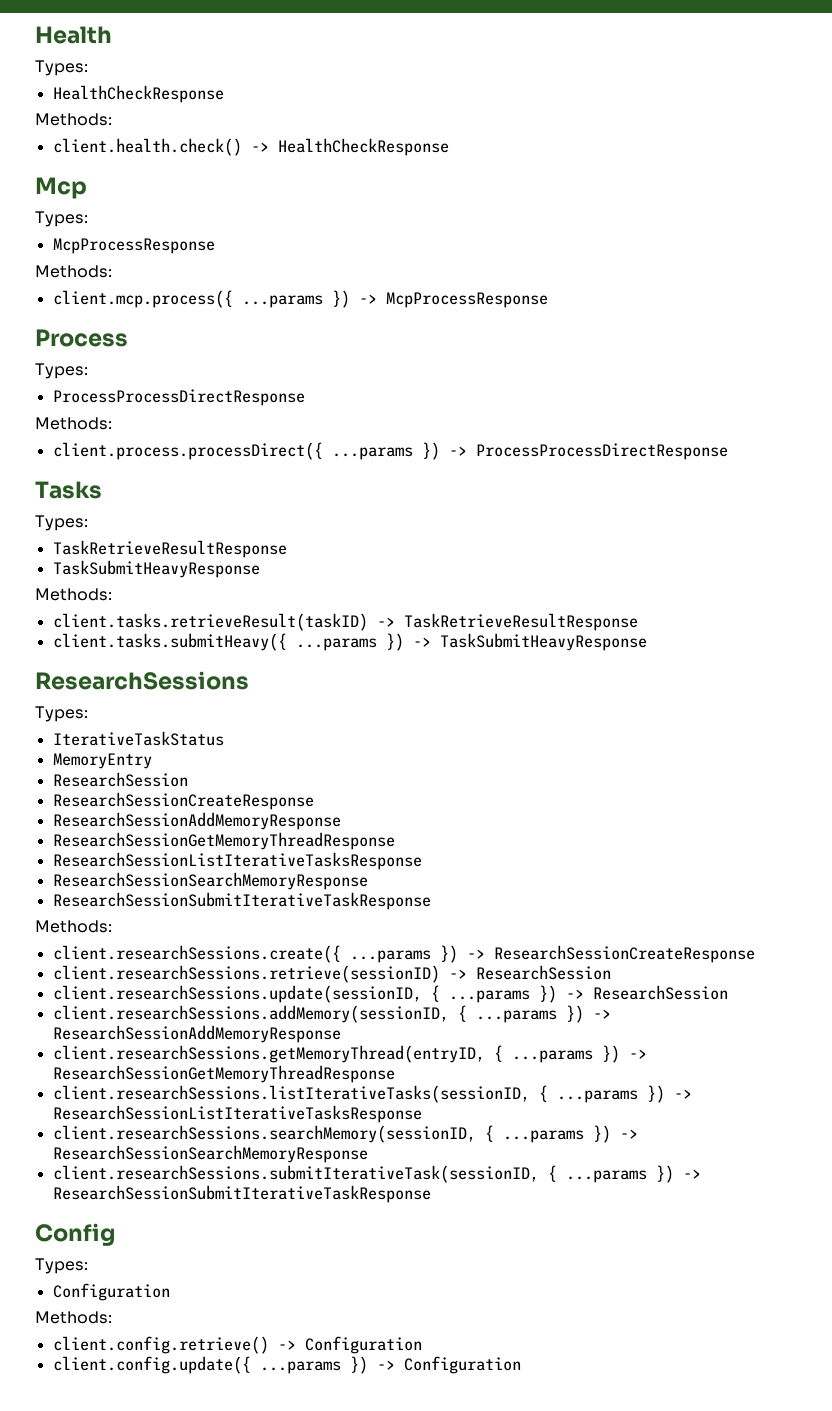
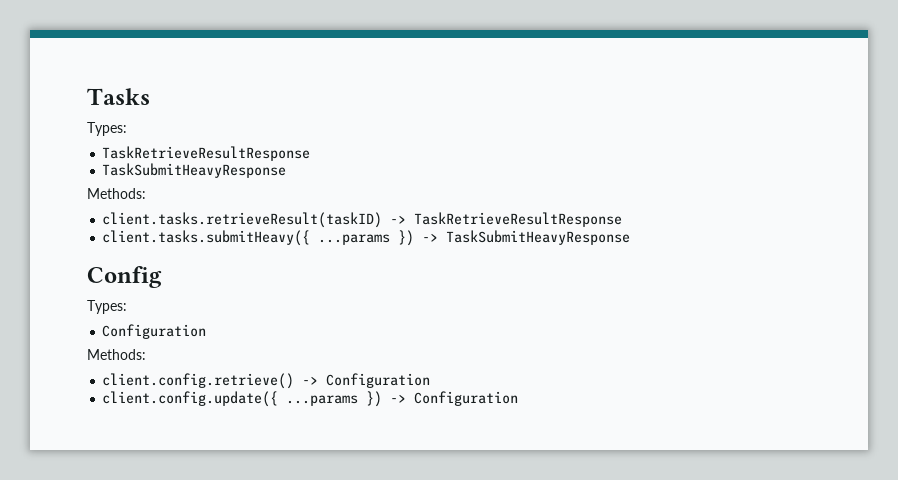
- Health
- Types:
- HealthCheckResponse
- Methods:
- client.health.check() -> HealthCheckResponse
- Mcp
- Types:
- McpProcessResponse
- Methods:
- client.mcp.process({ ...params }) -> McpProcessResponse
- Process
- Types:
- ProcessProcessDirectResponse
- Methods:
- client.process.processDirect({ ...params }) -> ProcessProcessDirectResponse
- ResearchSessions
- Types:
- IterativeTaskStatus
- MemoryEntry
- ResearchSession
- ResearchSessionCreateResponse
- ResearchSessionAddMemoryResponse
- ResearchSessionGetMemoryThreadResponse
- ResearchSessionListIterativeTasksResponse
- ResearchSessionSearchMemoryResponse
- ResearchSessionSubmitIterativeTaskResponse
- Methods:
- client.researchSessions.create({ ...params }) -> ResearchSessionCreateResponse
- client.researchSessions.retrieve(sessionID) -> ResearchSession
- client.researchSessions.update(sessionID, { ...params }) -> ResearchSession
- client.researchSessions.addMemory(sessionID, { ...params }) -> ResearchSessionAddMemoryResponse
- client.researchSessions.getMemoryThread(entryID, { ...params }) -> ResearchSessionGetMemoryThreadResponse
- client.researchSessions.listIterativeTasks(sessionID, { ...params }) -> ResearchSessionListIterativeTasksResponse
- client.researchSessions.searchMemory(sessionID, { ...params }) -> ResearchSessionSearchMemoryResponse
- client.researchSessions.submitIterativeTask(sessionID, { ...params }) -> ResearchSessionSubmitIterativeTaskResponse

